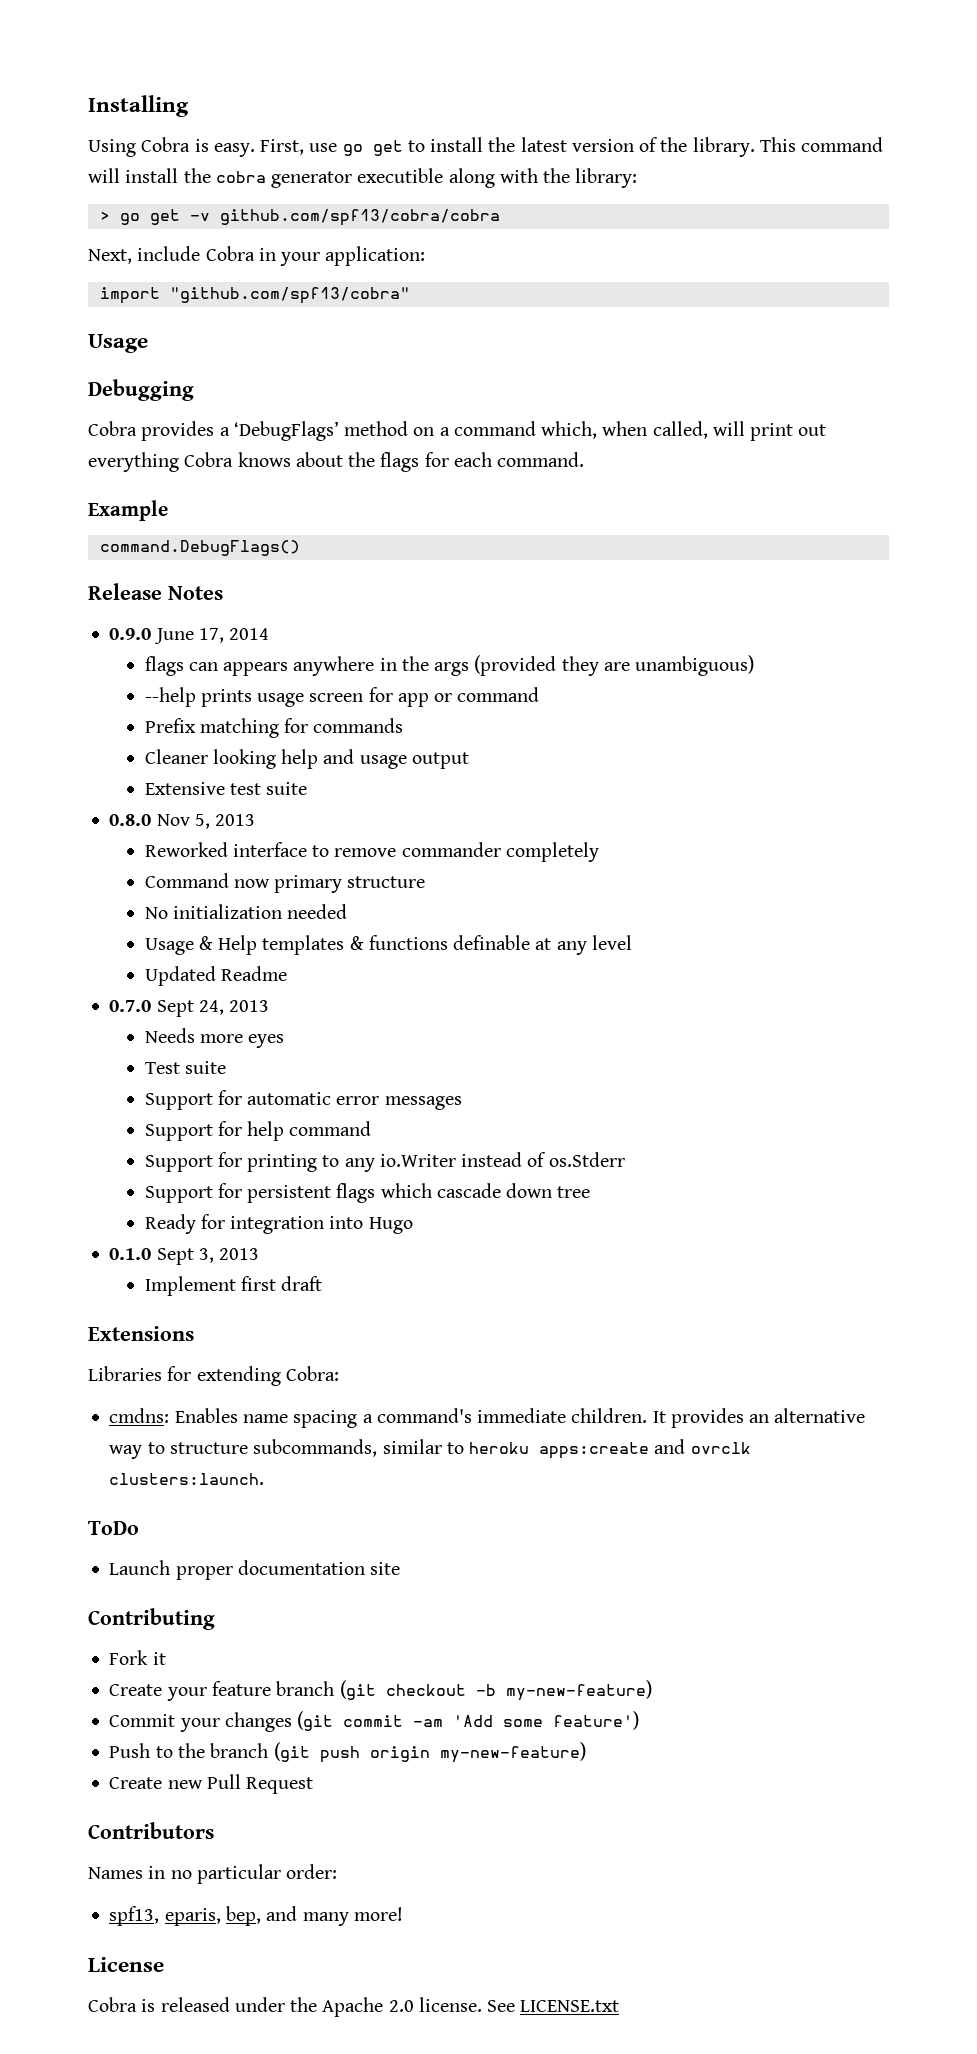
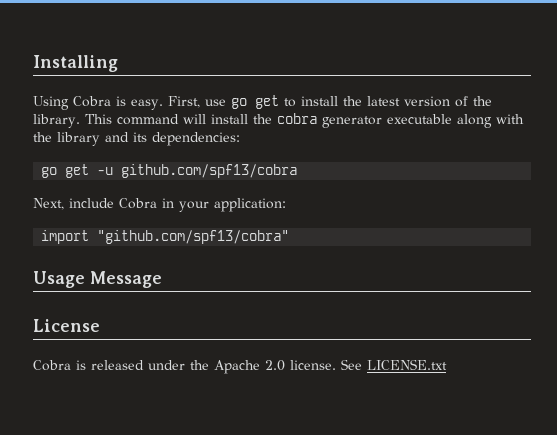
- This command will install the cobra generator executible along with the library:
- > go get -v github.com/spf13/cobra/cobra
+ This command will install the cobra generator executable along with the library and its dependencies:
+ go get -u github.com/spf13/cobra
  import "github.com/spf13/cobra"
- Usage
- Debugging
- Cobra provides a ‘DebugFlags’ method on a command which, when called, will print out everything Cobra knows about the flags for each command.
- Example
- command.DebugFlags()
- Release Notes
- 0.9.0 June 17, 2014
- flags can appears anywhere in the args (provided they are unambiguous)
- --help prints usage screen for app or command
- Prefix matching for commands
- Cleaner looking help and usage output
- Extensive test suite
- 0.8.0 Nov 5, 2013
- Reworked interface to remove commander completely
- Command now primary structure
- No initialization needed
- Usage & Help templates & functions definable at any level
- Updated Readme
- 0.7.0 Sept 24, 2013
- Needs more eyes
- Test suite
- Support for automatic error messages
- Support for help command
- Support for printing to any io.Writer instead of os.Stderr
- Support for persistent flags which cascade down tree
- Ready for integration into Hugo
- 0.1.0 Sept 3, 2013
- Implement first draft
- Extensions
- Libraries for extending Cobra:
- cmdns: Enables name spacing a command's immediate children. It provides an alternative way to structure subcommands, similar to heroku apps:create and ovrclk clusters:launch.
- ToDo
- Launch proper documentation site
- Contributing
- Fork it
- Create your feature branch (git checkout -b my-new-feature)
- Commit your changes (git commit -am 'Add some feature')
- Push to the branch (git push origin my-new-feature)
- Create new Pull Request
- Contributors
- Names in no particular order:
- spf13, eparis, bep, and many more!
+ Usage Message

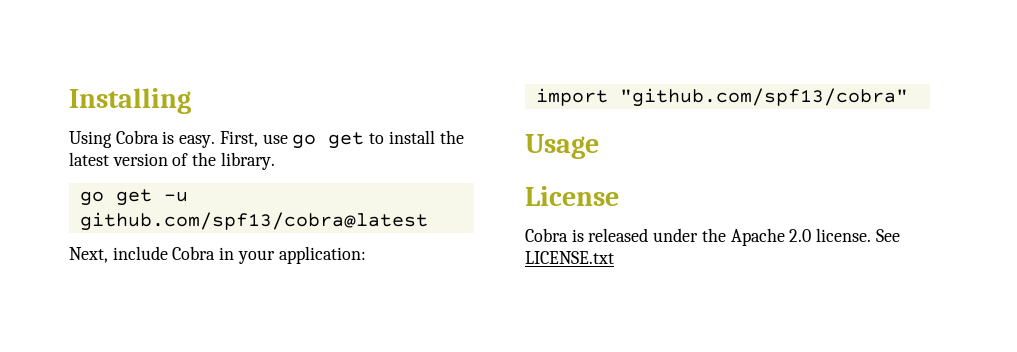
- This command will install the cobra generator executable along with the library and its dependencies:
- go get -u github.com/spf13/cobra
+ go get -u github.com/spf13/cobra@latest
- Usage Message
+ Usage

